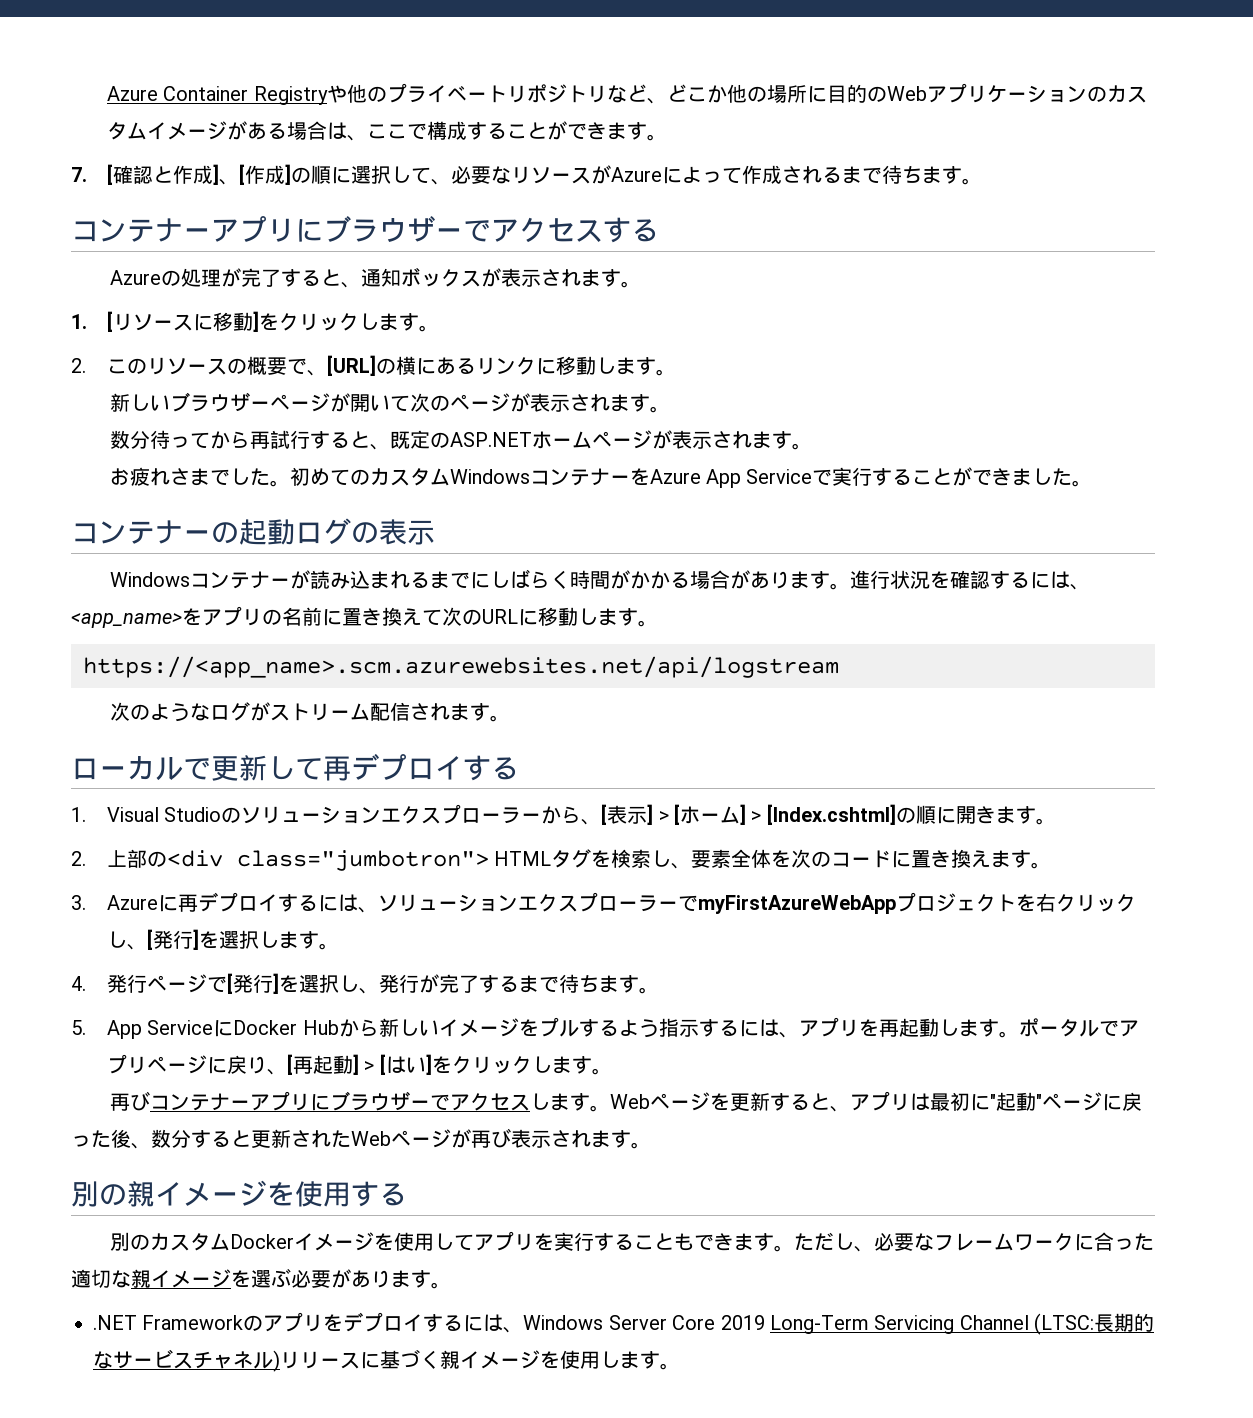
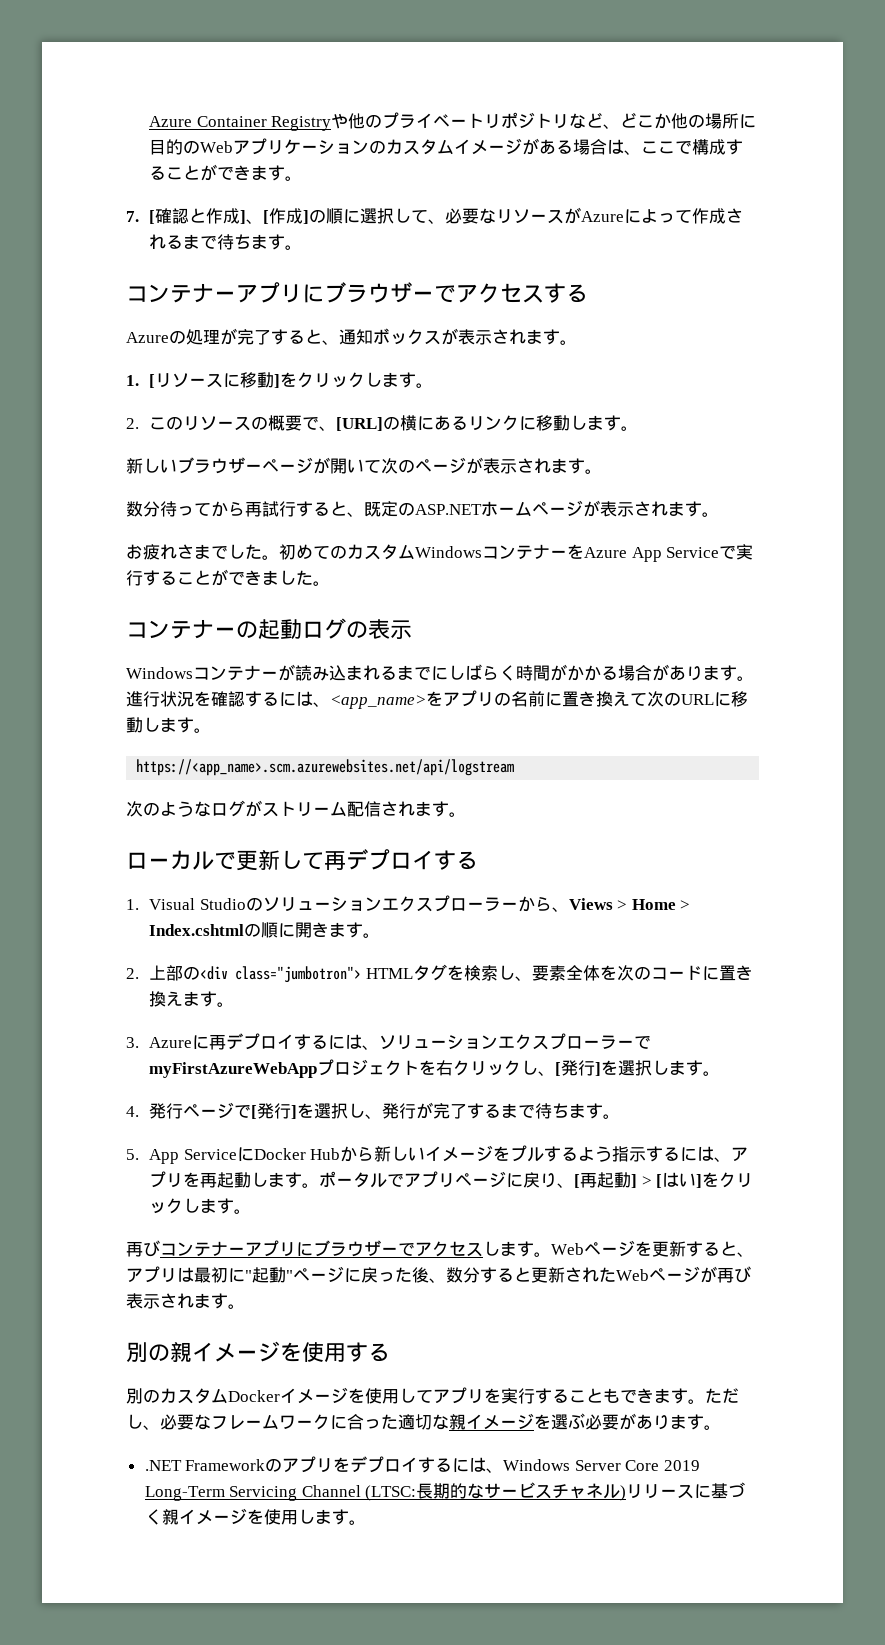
- 1. Visual Studioのソリューションエクスプローラーから、[表示] > [ホーム] > [Index.cshtml]の順に開きます。
+ 1. Visual Studioのソリューションエクスプローラーから、Views > Home > Index.cshtmlの順に開きます。

